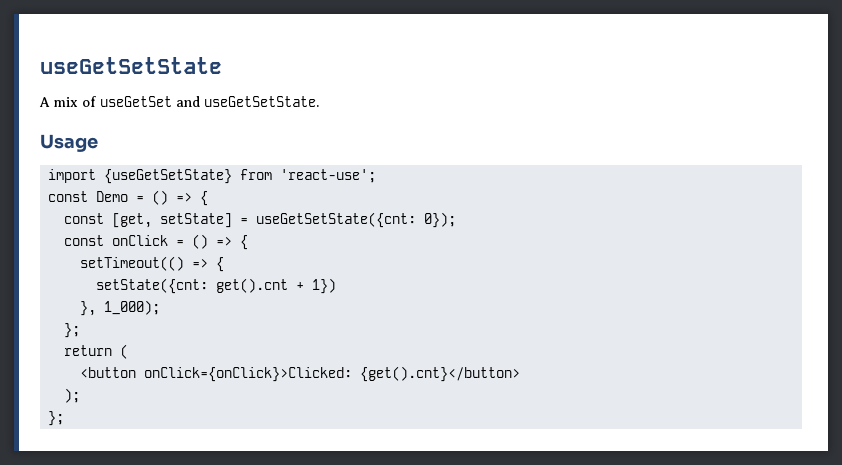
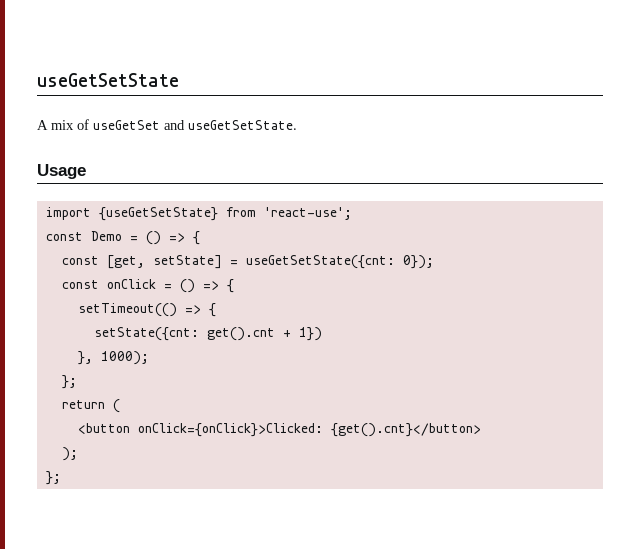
- }, 1_000);
+ }, 1000);

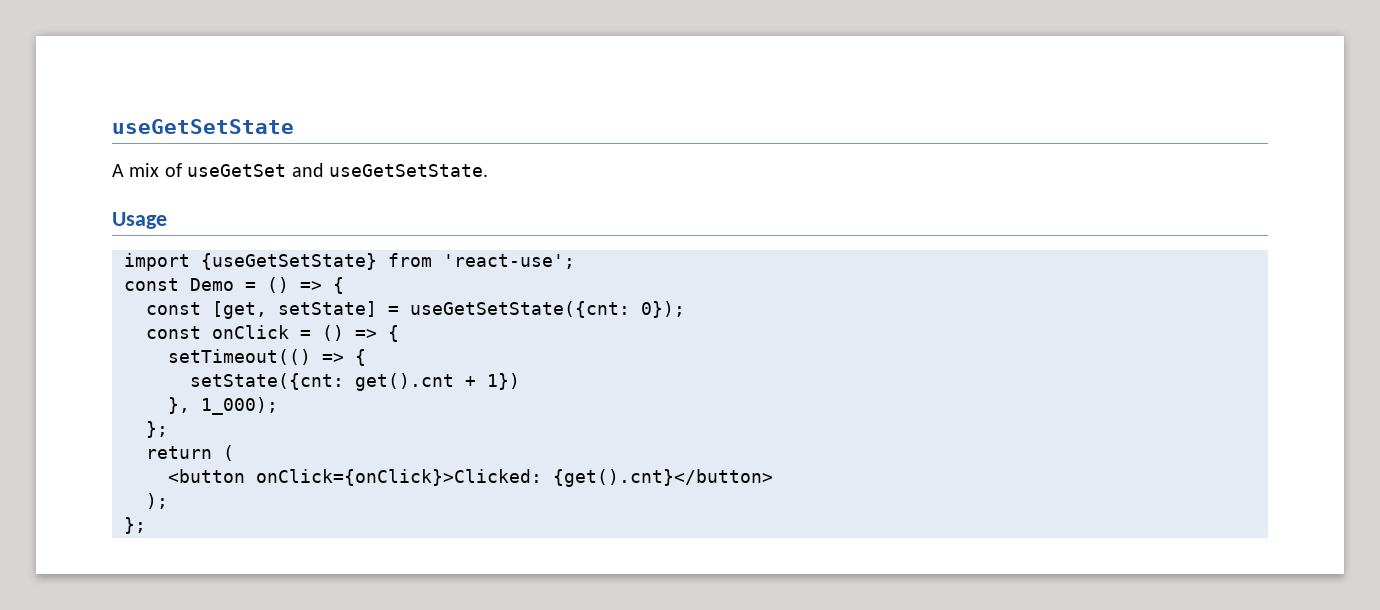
- }, 1000);
+ }, 1_000);

